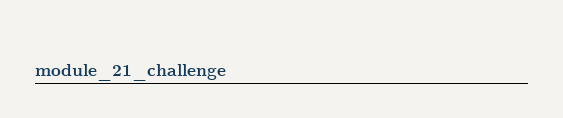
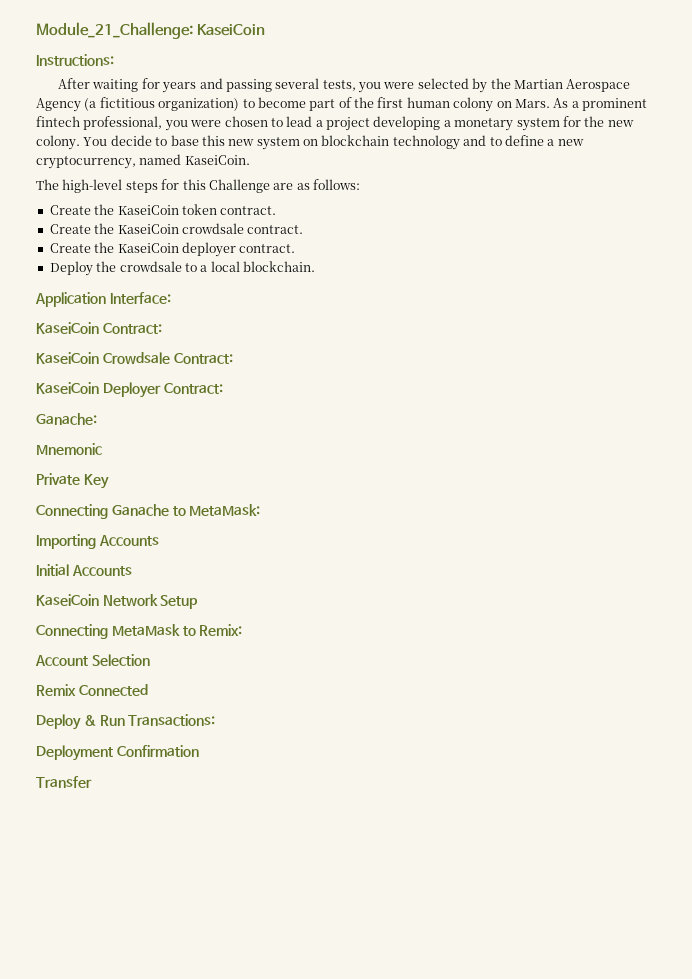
- module_21_challenge
+ Module_21_Challenge: KaseiCoin
+ Instructions:
+ After waiting for years and passing several tests, you were selected by the Martian Aerospace Agency (a fictitious organization) to become part of the first human colony on Mars. As a prominent fintech professional, you were chosen to lead a project developing a monetary system for the new colony. You decide to base this new system on blockchain technology and to define a new cryptocurrency, named KaseiCoin.
+ The high-level steps for this Challenge are as follows:
+ Create the KaseiCoin token contract.
+ Create the KaseiCoin crowdsale contract.
+ Create the KaseiCoin deployer contract.
+ Deploy the crowdsale to a local blockchain.
+ Application Interface:
+ KaseiCoin Contract:
+ KaseiCoin Crowdsale Contract:
+ KaseiCoin Deployer Contract:
+ Ganache:
+ Mnemonic
+ Private Key
+ Connecting Ganache to MetaMask:
+ Importing Accounts
+ Initial Accounts
+ KaseiCoin Network Setup
+ Connecting MetaMask to Remix:
+ Account Selection
+ Remix Connected
+ Deploy & Run Transactions:
+ Deployment Confirmation
+ Transfer

